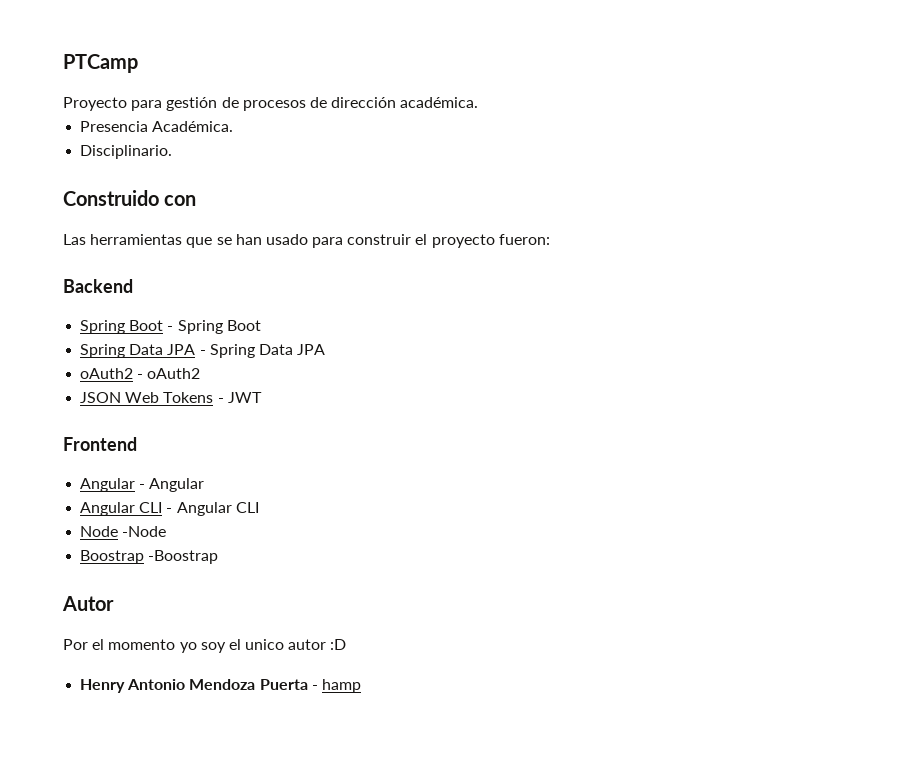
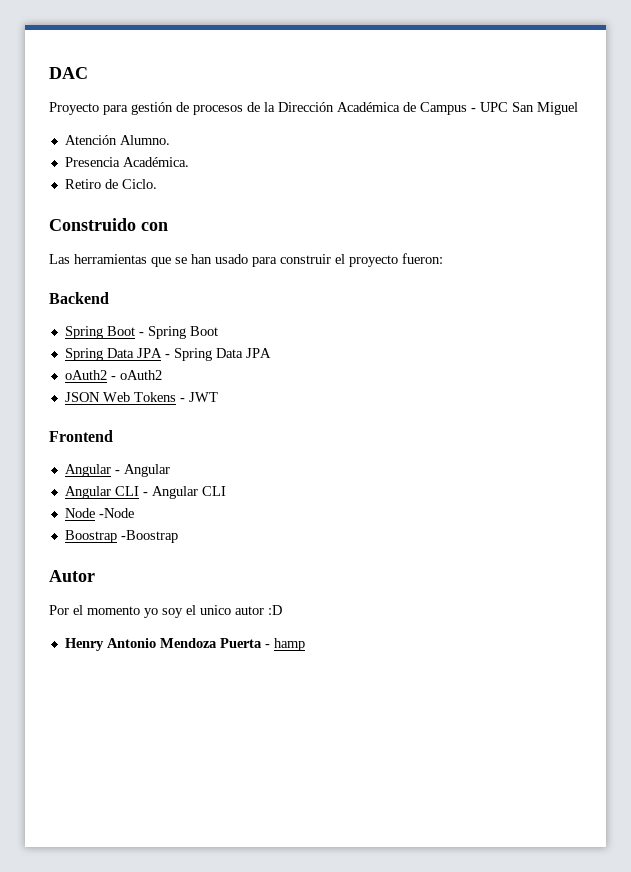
- PTCamp
+ DAC
- Proyecto para gestión de procesos de dirección académica.
+ Proyecto para gestión de procesos de la Dirección Académica de Campus - UPC San Miguel
+ Atención Alumno.
- Disciplinario.
+ Retiro de Ciclo.

